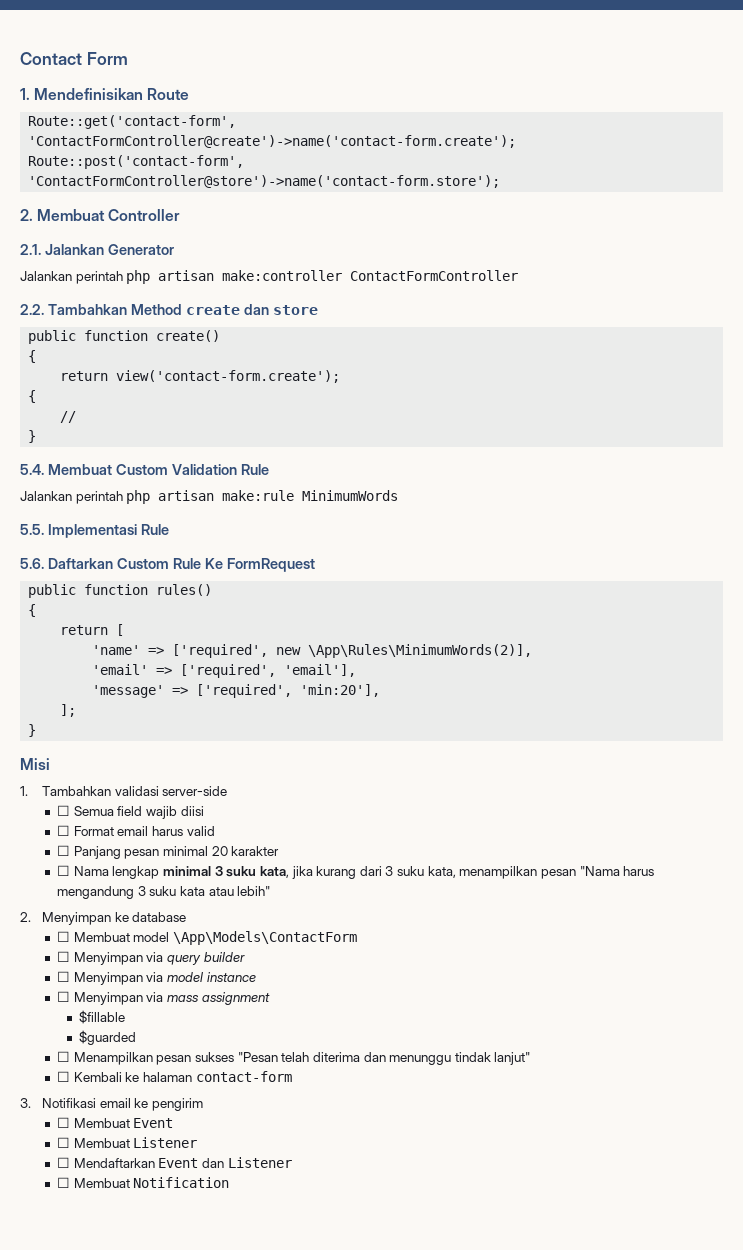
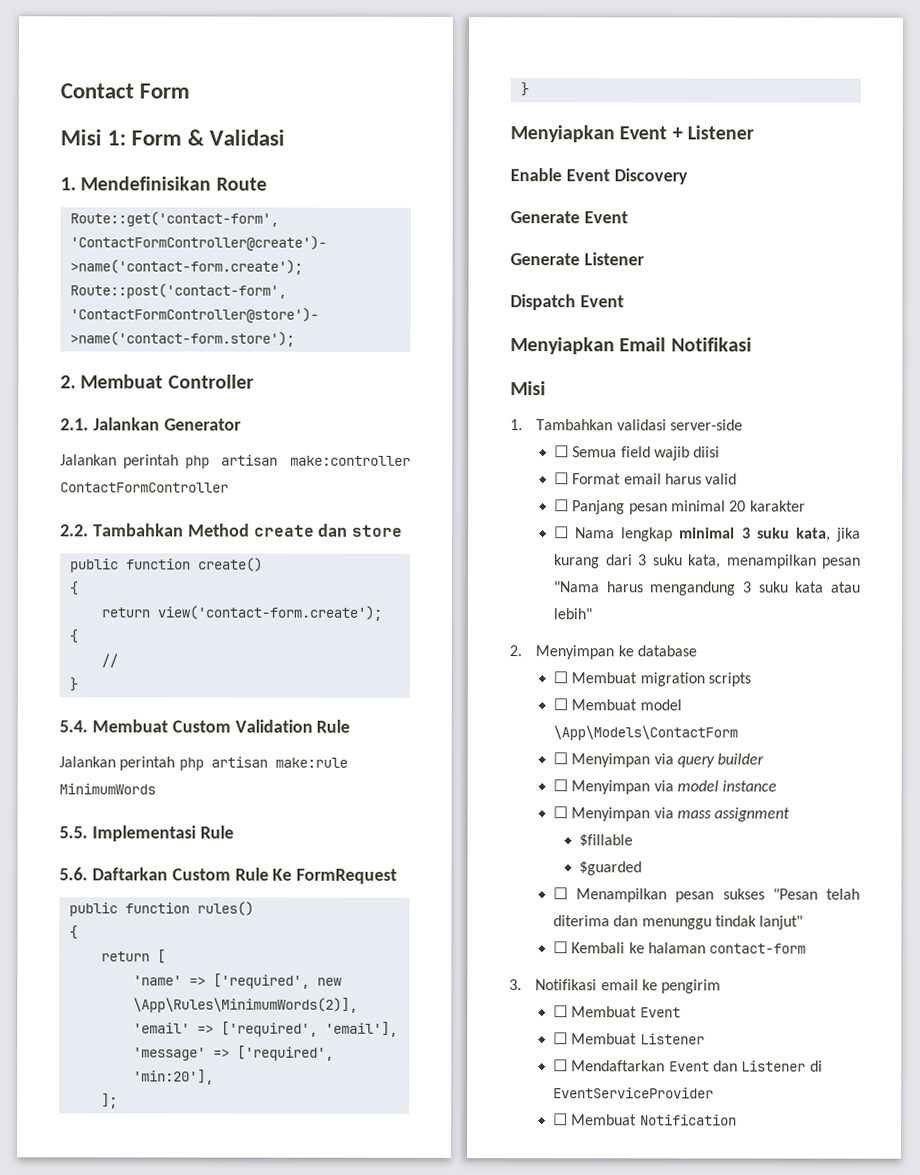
+ Misi 1: Form & Validasi
+ Menyiapkan Event + Listener
+ Enable Event Discovery
+ Generate Event
+ Generate Listener
+ Dispatch Event
+ Menyiapkan Email Notifikasi
+ ☐ Membuat migration scripts
- ☐ Mendaftarkan Event dan Listener
+ ☐ Mendaftarkan Event dan Listener di EventServiceProvider

